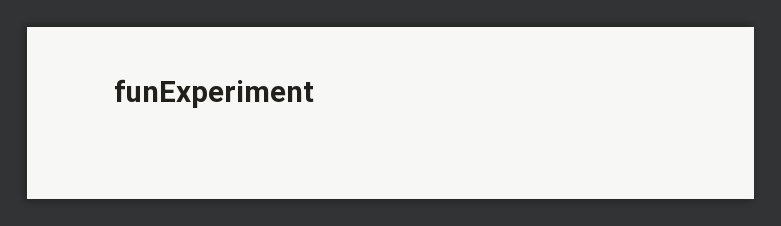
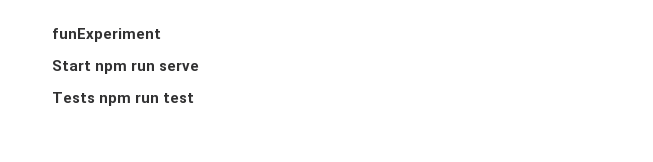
+ Start npm run serve
+ Tests npm run test

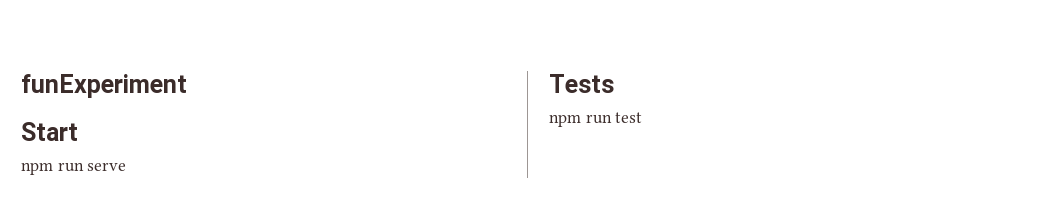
- Start npm run serve
+ Start
+ npm run serve
- Tests npm run test
+ Tests
+ npm run test

